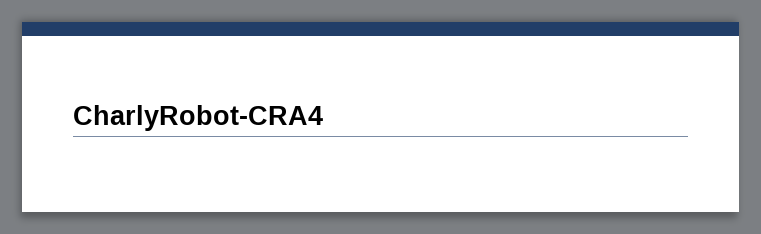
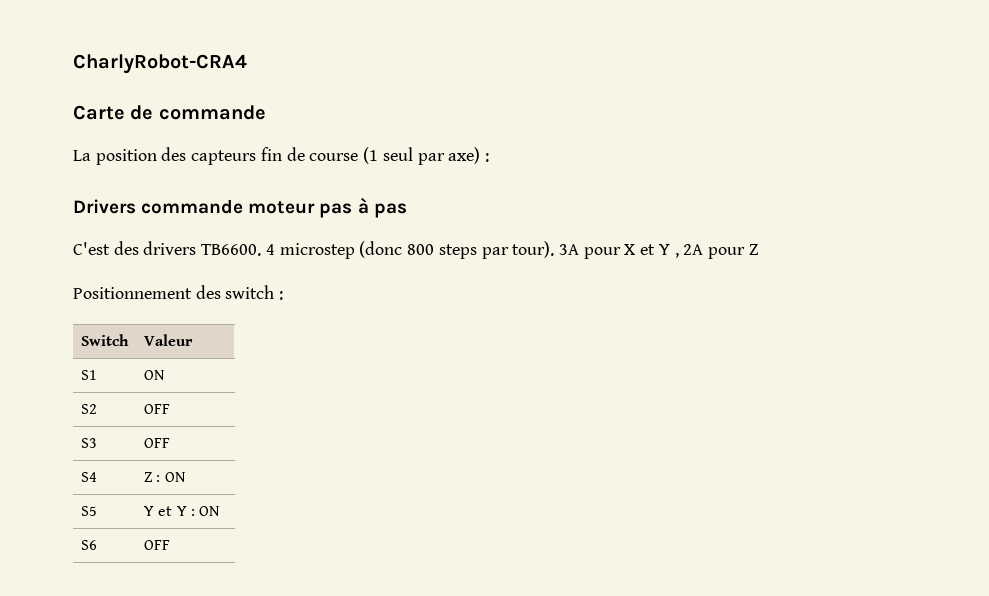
+ Carte de commande
+ La position des capteurs fin de course (1 seul par axe) :
+ Drivers commande moteur pas à pas
+ C'est des drivers TB6600. 4 microstep (donc 800 steps par tour). 3A pour X et Y , 2A pour Z
+ Positionnement des switch :
+ Switch | Valeur
+ S1 | ON
+ S2 | OFF
+ S3 | OFF
+ S4 | Z : ON
+ S5 | Y et Y : ON
+ S6 | OFF

